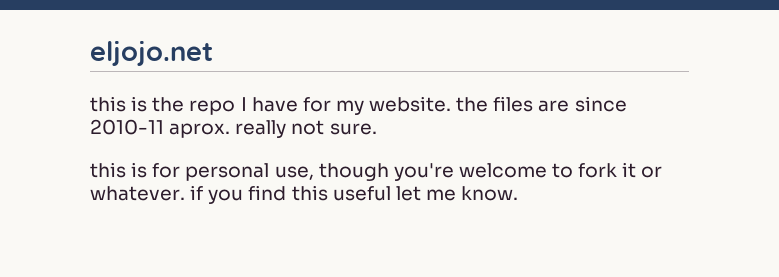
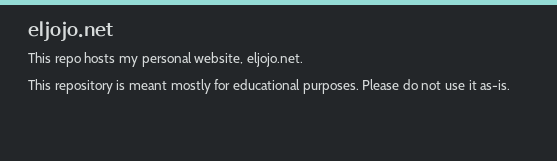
- this is the repo I have for my website. the files are since 2010-11 aprox. really not sure.
- this is for personal use, though you're welcome to fork it or whatever. if you find this useful let me know.
+ This repo hosts my personal website, eljojo.net.
+ This repository is meant mostly for educational purposes. Please do not use it as-is.

